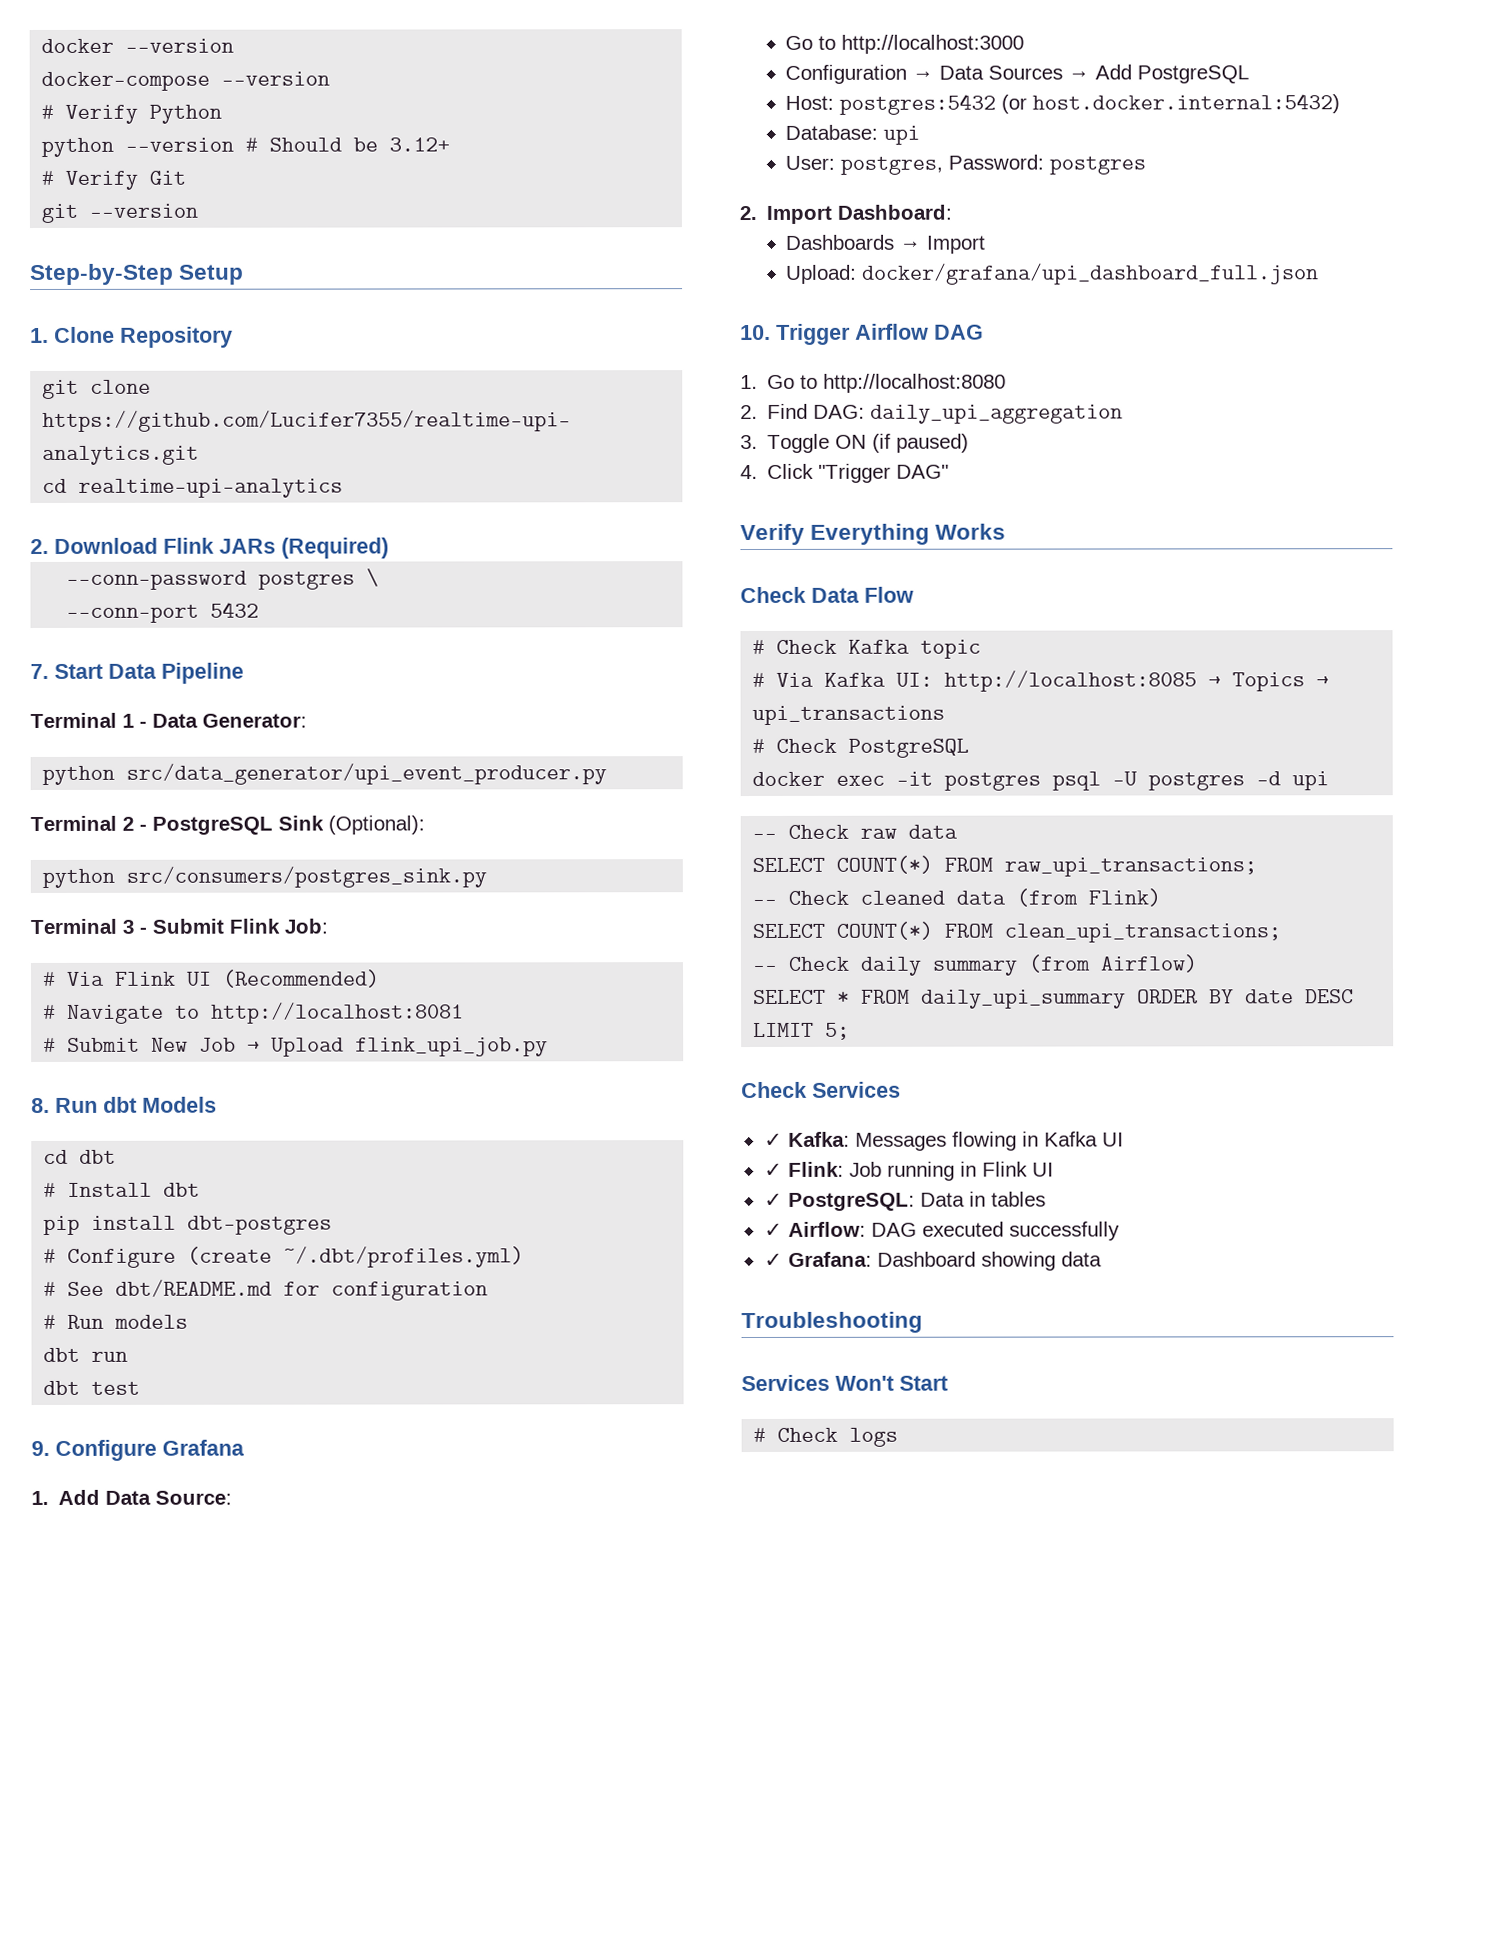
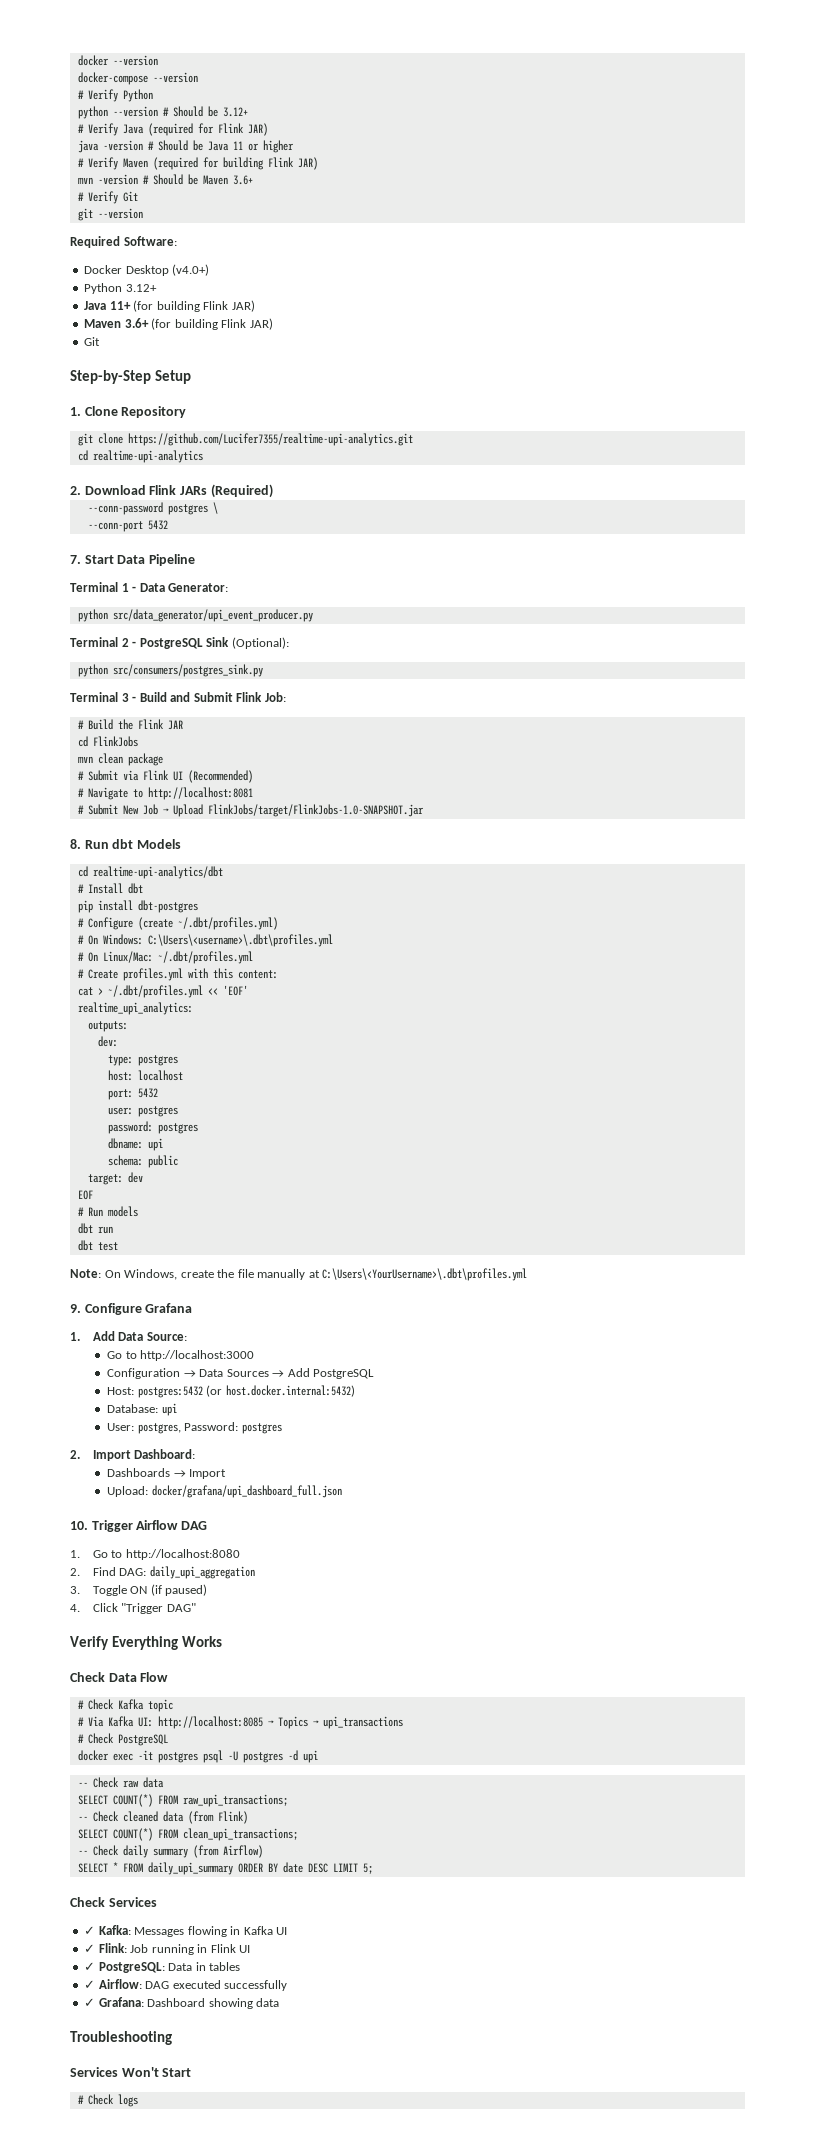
+ # Verify Java (required for Flink JAR)
+ java -version # Should be Java 11 or higher
+ # Verify Maven (required for building Flink JAR)
+ mvn -version # Should be Maven 3.6+
+ Required Software:
+ Docker Desktop (v4.0+)
+ Python 3.12+
+ Java 11+ (for building Flink JAR)
+ Maven 3.6+ (for building Flink JAR)
+ Git
- Terminal 3 - Submit Flink Job:
+ Terminal 3 - Build and Submit Flink Job:
- # Via Flink UI (Recommended)
+ # Build the Flink JAR
+ cd FlinkJobs
+ mvn clean package
+ # Submit via Flink UI (Recommended)
- # Submit New Job → Upload flink_upi_job.py
+ # Submit New Job → Upload FlinkJobs/target/FlinkJobs-1.0-SNAPSHOT.jar
- cd dbt
+ cd realtime-upi-analytics/dbt
- # See dbt/README.md for configuration
+ # On Windows: C:\Users\<username>\.dbt\profiles.yml
+ # On Linux/Mac: ~/.dbt/profiles.yml
+ # Create profiles.yml with this content:
+ cat > ~/.dbt/profiles.yml << 'EOF'
+ realtime_upi_analytics:
+ outputs:
+ dev:
+ type: postgres
+ host: localhost
+ port: 5432
+ user: postgres
+ password: postgres
+ dbname: upi
+ schema: public
+ target: dev
+ EOF
+ Note: On Windows, create the file manually at C:\Users\<YourUsername>\.dbt\profiles.yml

